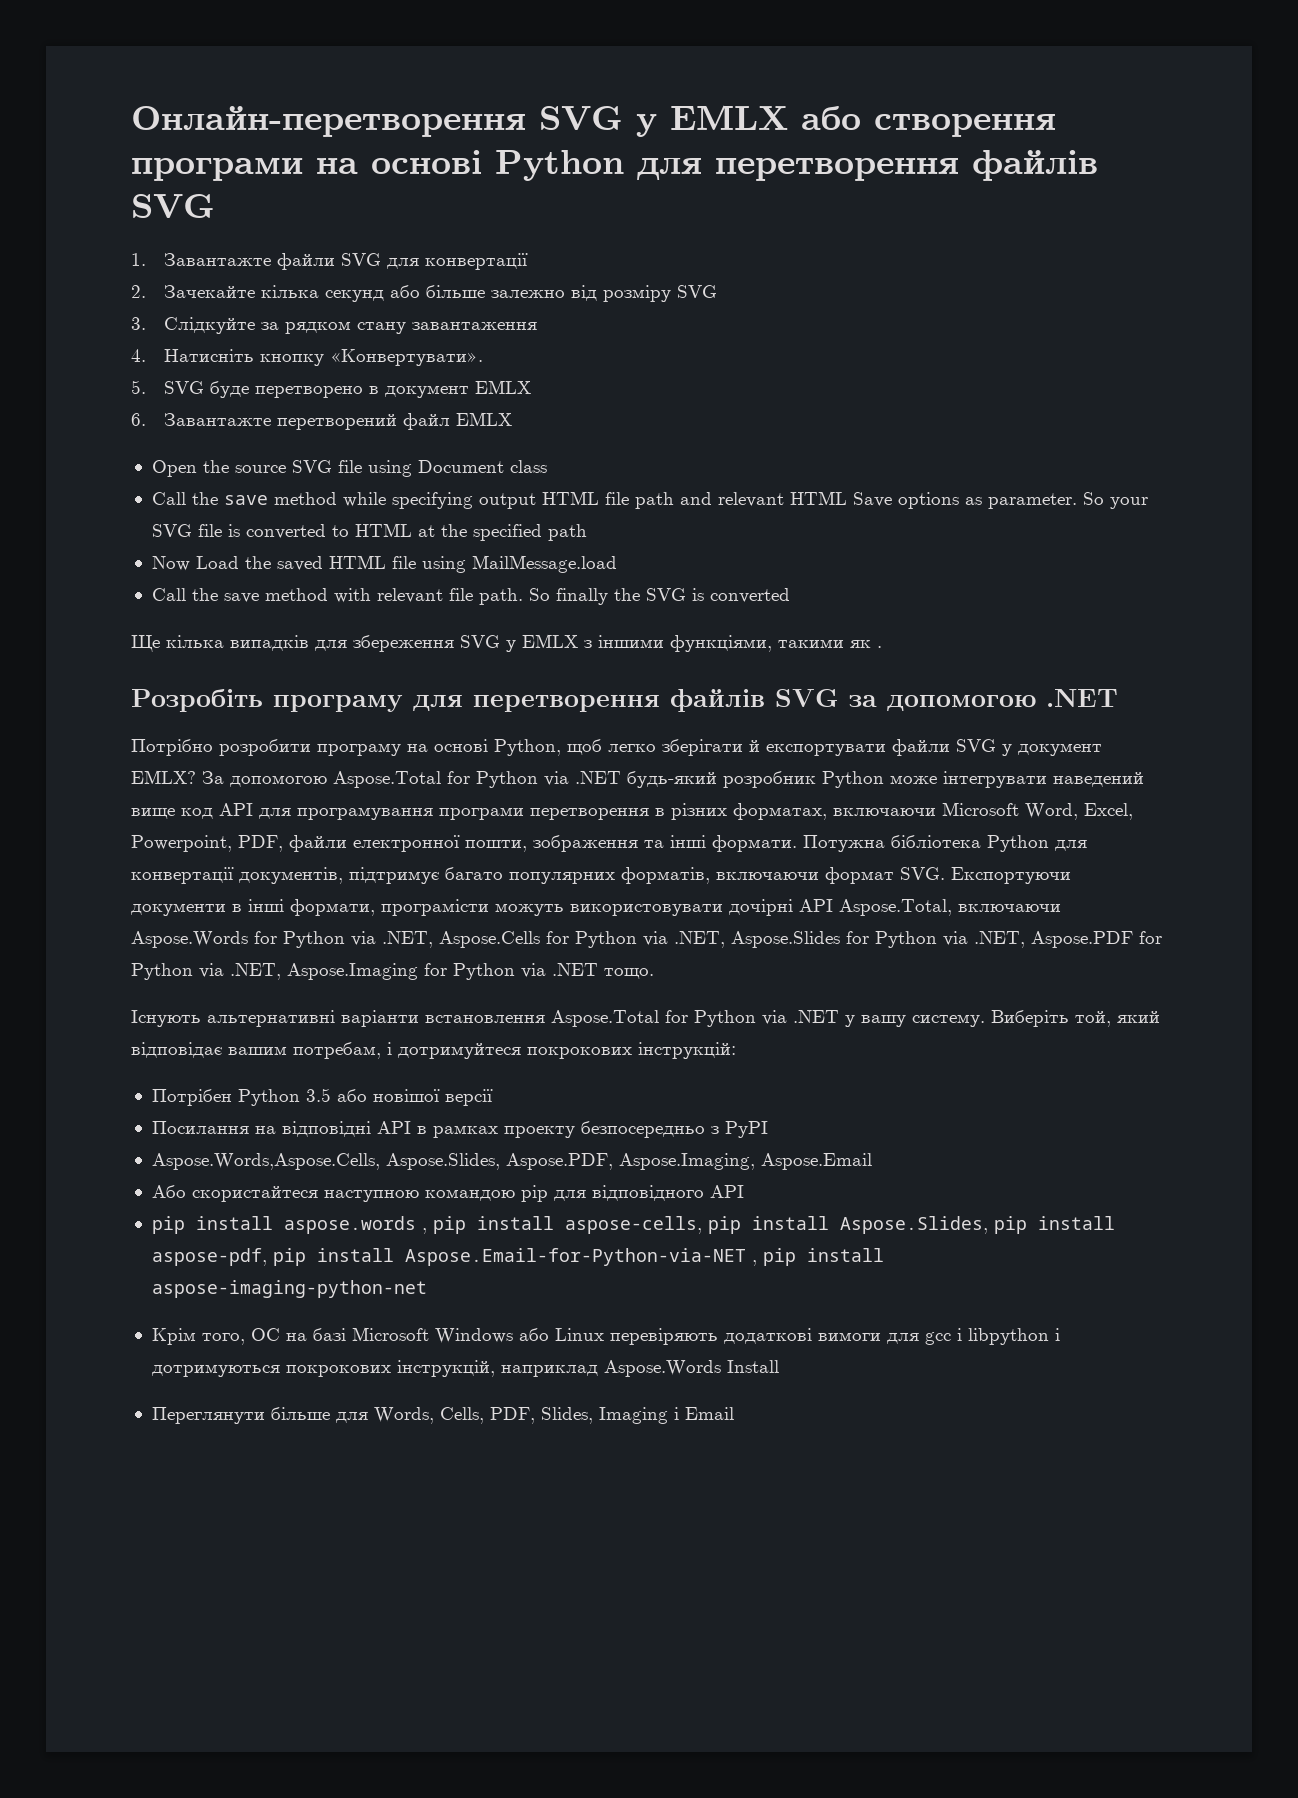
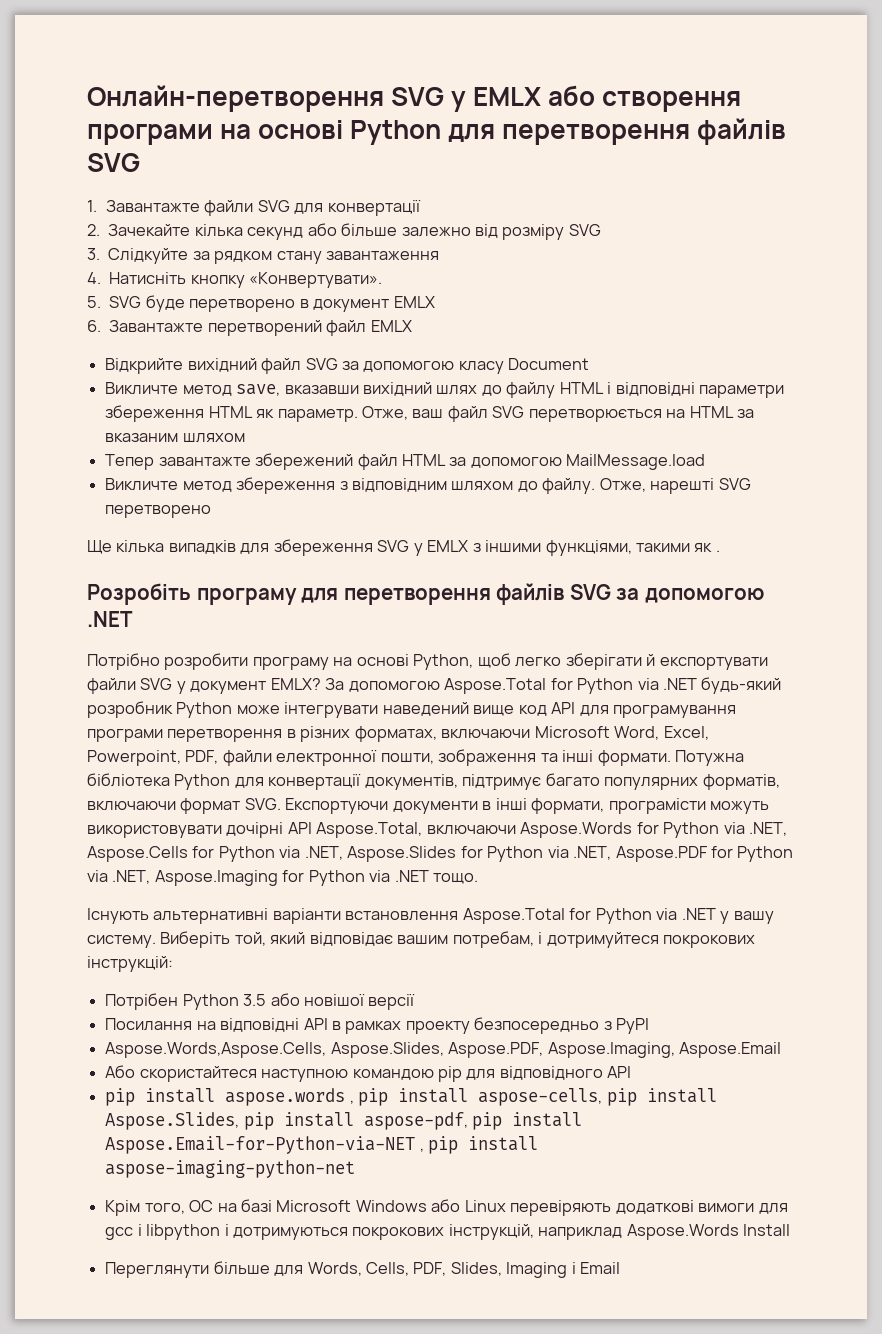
- Open the source SVG file using Document class
- Call the save method while specifying output HTML file path and relevant HTML Save options as parameter. So your SVG file is converted to HTML at the specified path
- Now Load the saved HTML file using MailMessage.load
- Call the save method with relevant file path. So finally the SVG is converted
+ Відкрийте вихідний файл SVG за допомогою класу Document
+ Викличте метод save, вказавши вихідний шлях до файлу HTML і відповідні параметри збереження HTML як параметр. Отже, ваш файл SVG перетворюється на HTML за вказаним шляхом
+ Тепер завантажте збережений файл HTML за допомогою MailMessage.load
+ Викличте метод збереження з відповідним шляхом до файлу. Отже, нарешті SVG перетворено

